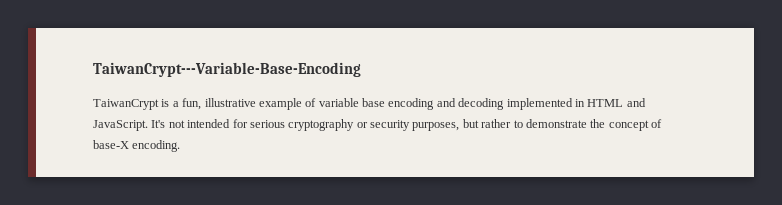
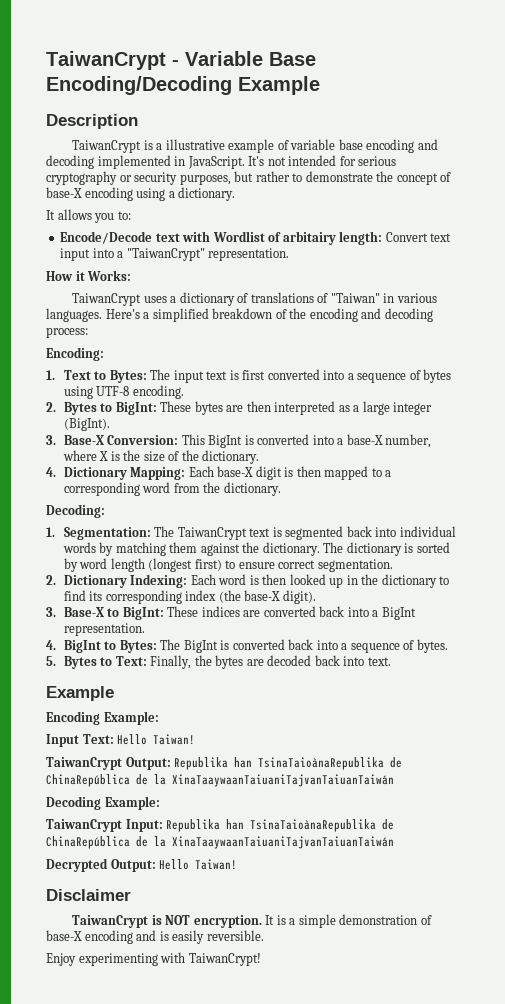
- TaiwanCrypt---Variable-Base-Encoding
+ TaiwanCrypt - Variable Base Encoding/Decoding Example
+ Description
- TaiwanCrypt is a fun, illustrative example of variable base encoding and decoding implemented in HTML and JavaScript.
+ TaiwanCrypt is a illustrative example of variable base encoding and decoding implemented in JavaScript.
- It's not intended for serious cryptography or security purposes, but rather to demonstrate the concept of base-X encoding.
+ It's not intended for serious cryptography or security purposes, but rather to demonstrate the concept of base-X encoding using a dictionary.
+ It allows you to:
+ Encode/Decode text with Wordlist of arbitairy length: Convert text input into a "TaiwanCrypt" representation.
+ How it Works:
+ TaiwanCrypt uses a dictionary of translations of "Taiwan" in various languages. Here's a simplified breakdown of the encoding and decoding process:
+ Encoding:
+ 1. Text to Bytes: The input text is first converted into a sequence of bytes using UTF-8 encoding.
+ 2. Bytes to BigInt: These bytes are then interpreted as a large integer (BigInt).
+ 3. Base-X Conversion: This BigInt is converted into a base-X number, where X is the size of the dictionary.
+ 4. Dictionary Mapping: Each base-X digit is then mapped to a corresponding word from the dictionary.
+ Decoding:
+ 1. Segmentation: The TaiwanCrypt text is segmented back into individual words by matching them against the dictionary. The dictionary is sorted by word length (longest first) to ensure correct segmentation.
+ 2. Dictionary Indexing: Each word is then looked up in the dictionary to find its corresponding index (the base-X digit).
+ 3. Base-X to BigInt: These indices are converted back into a BigInt representation.
+ 4. BigInt to Bytes: The BigInt is converted back into a sequence of bytes.
+ 5. Bytes to Text: Finally, the bytes are decoded back into text.
+ Example
+ Encoding Example:
+ Input Text: Hello Taiwan!
+ TaiwanCrypt Output: Republika han TsinaTaioànaRepublika de ChinaRepública de la XinaTaaywaanTaiuaniTajvanTaiuanTaiwán
+ Decoding Example:
+ TaiwanCrypt Input: Republika han TsinaTaioànaRepublika de ChinaRepública de la XinaTaaywaanTaiuaniTajvanTaiuanTaiwán
+ Decrypted Output: Hello Taiwan!
+ Disclaimer
+ TaiwanCrypt is NOT encryption. It is a simple demonstration of base-X encoding and is easily reversible.
+ Enjoy experimenting with TaiwanCrypt!

